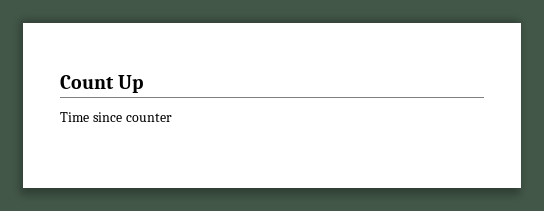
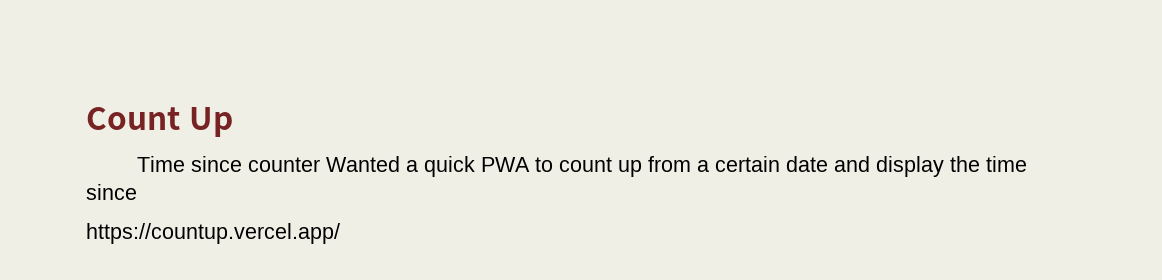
- Time since counter
+ Time since counter Wanted a quick PWA to count up from a certain date and display the time since
+ https://countup.vercel.app/

